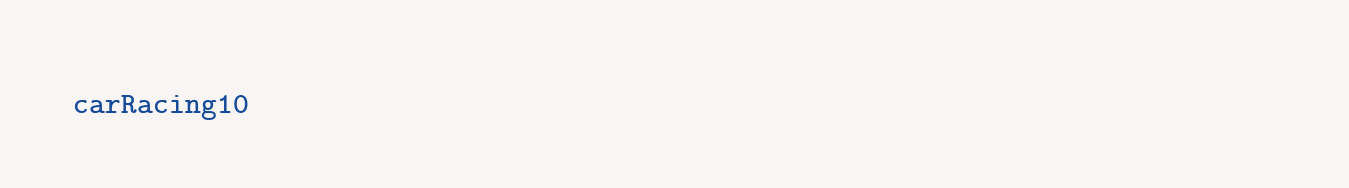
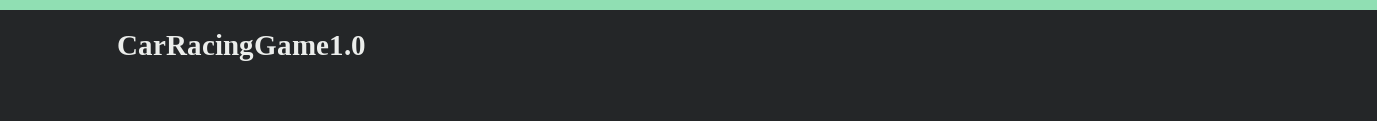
- carRacing10
+ CarRacingGame1.0

